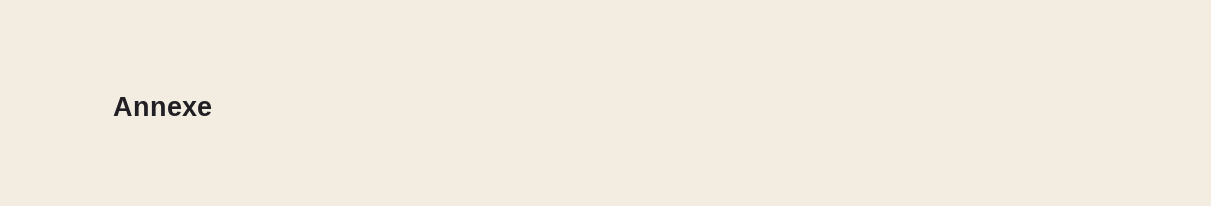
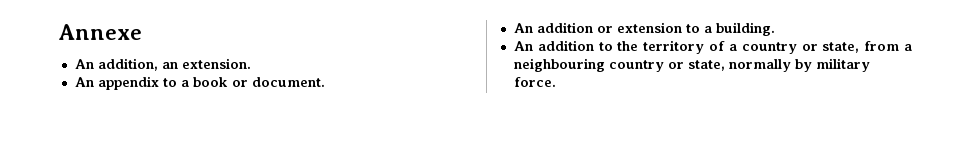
+ An addition, an extension.
+ An appendix to a book or document.
+ An addition or extension to a building.
+ An addition to the territory of a country or state, from a neighbouring country or state, normally by military force.

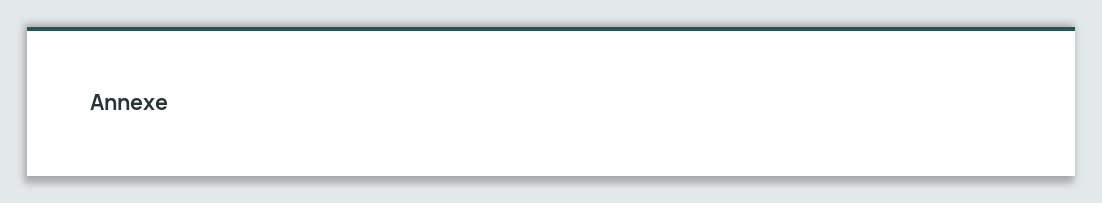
- An addition, an extension.
- An appendix to a book or document.
- An addition or extension to a building.
- An addition to the territory of a country or state, from a neighbouring country or state, normally by military force.

